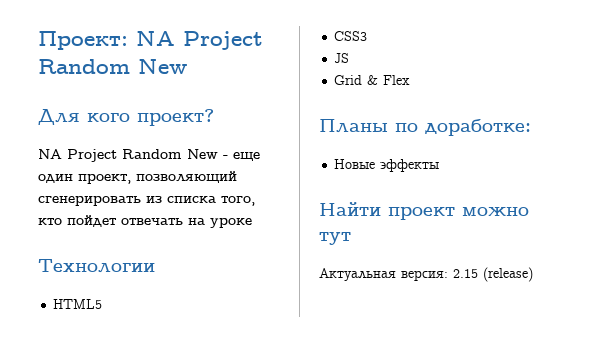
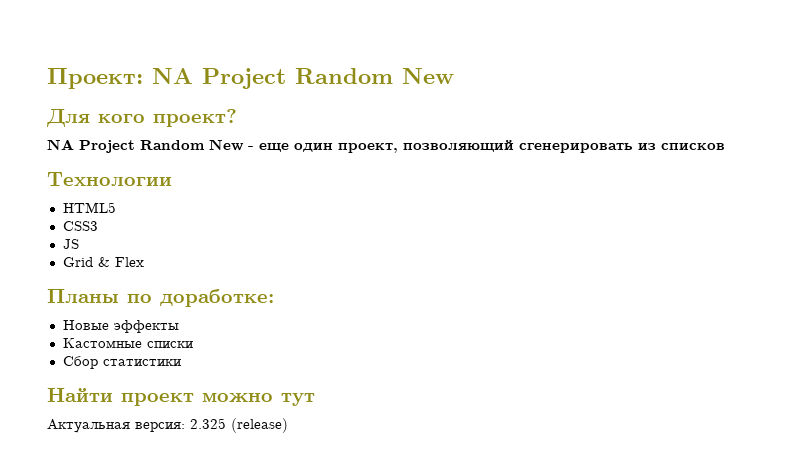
- NA Project Random New - еще один проект, позволяющий сгенерировать из списка того, кто пойдет отвечать на уроке
+ NA Project Random New - еще один проект, позволяющий сгенерировать из списков
+ Кастомные списки
+ Сбор статистики
- Актуальная версия: 2.15 (release)
+ Актуальная версия: 2.325 (release)

